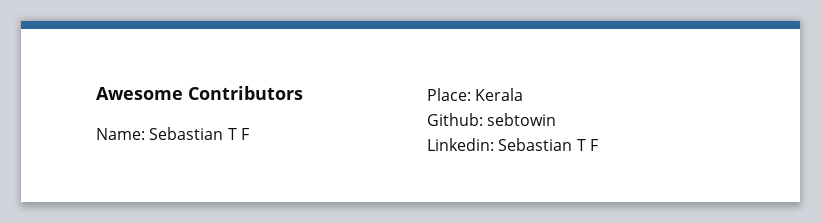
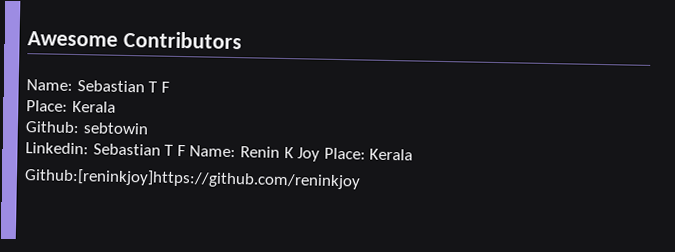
- Linkedin: Sebastian T F
+ Linkedin: Sebastian T F Name: Renin K Joy Place: Kerala
+ Github:[reninkjoy]https://github.com/reninkjoy

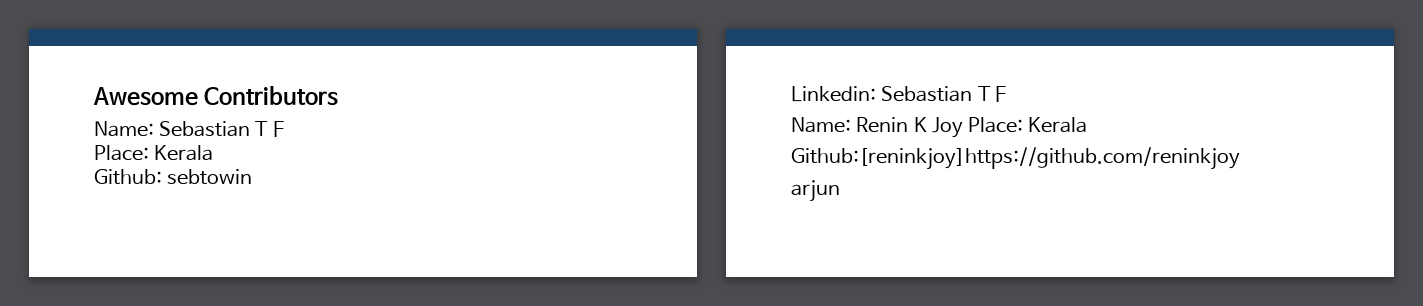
- Linkedin: Sebastian T F Name: Renin K Joy Place: Kerala
+ Linkedin: Sebastian T F
+ Name: Renin K Joy Place: Kerala
+ arjun

